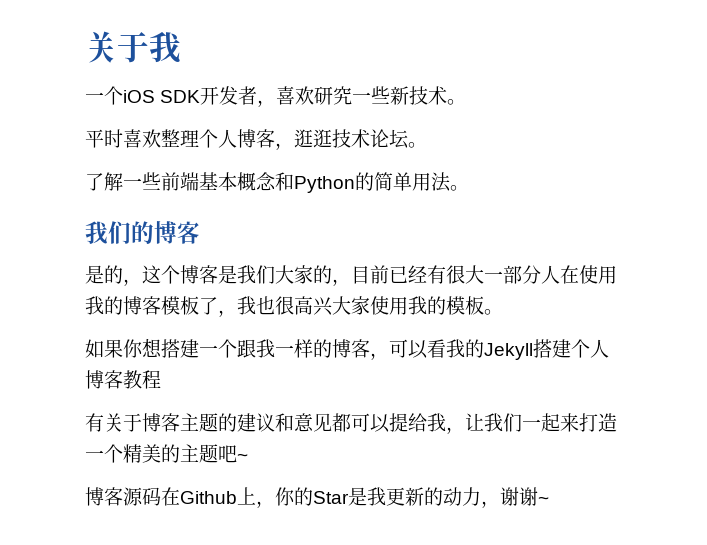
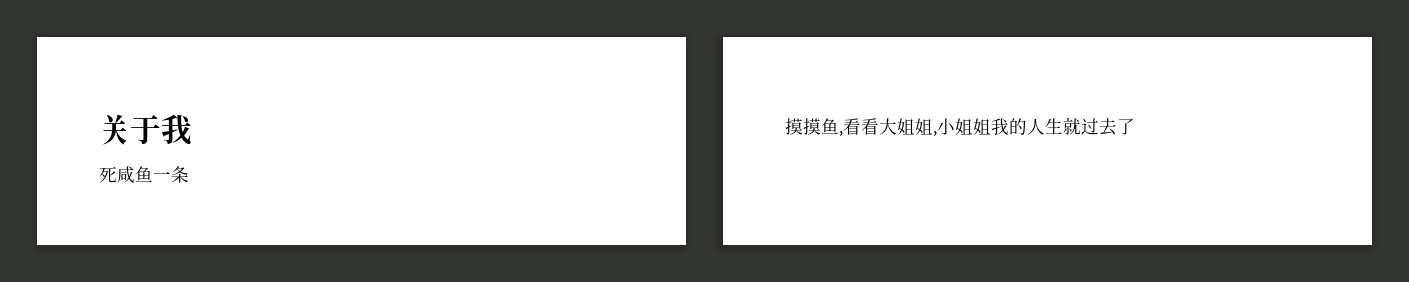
- 一个iOS SDK开发者，喜欢研究一些新技术。
- 平时喜欢整理个人博客，逛逛技术论坛。
- 了解一些前端基本概念和Python的简单用法。
- 我们的博客
- 是的，这个博客是我们大家的，目前已经有很大一部分人在使用我的博客模板了，我也很高兴大家使用我的模板。
- 如果你想搭建一个跟我一样的博客，可以看我的Jekyll搭建个人博客教程
- 有关于博客主题的建议和意见都可以提给我，让我们一起来打造一个精美的主题吧~
- 博客源码在Github上，你的Star是我更新的动力，谢谢~
+ 死咸鱼一条
+ 摸摸鱼,看看大姐姐,小姐姐我的人生就过去了

